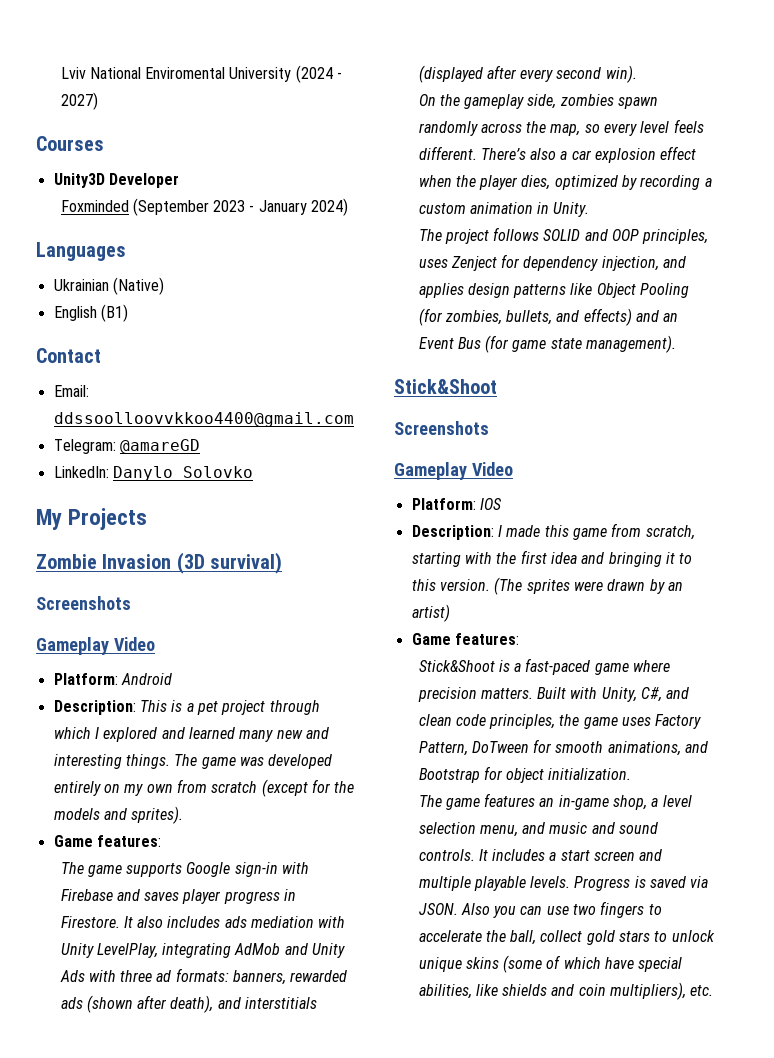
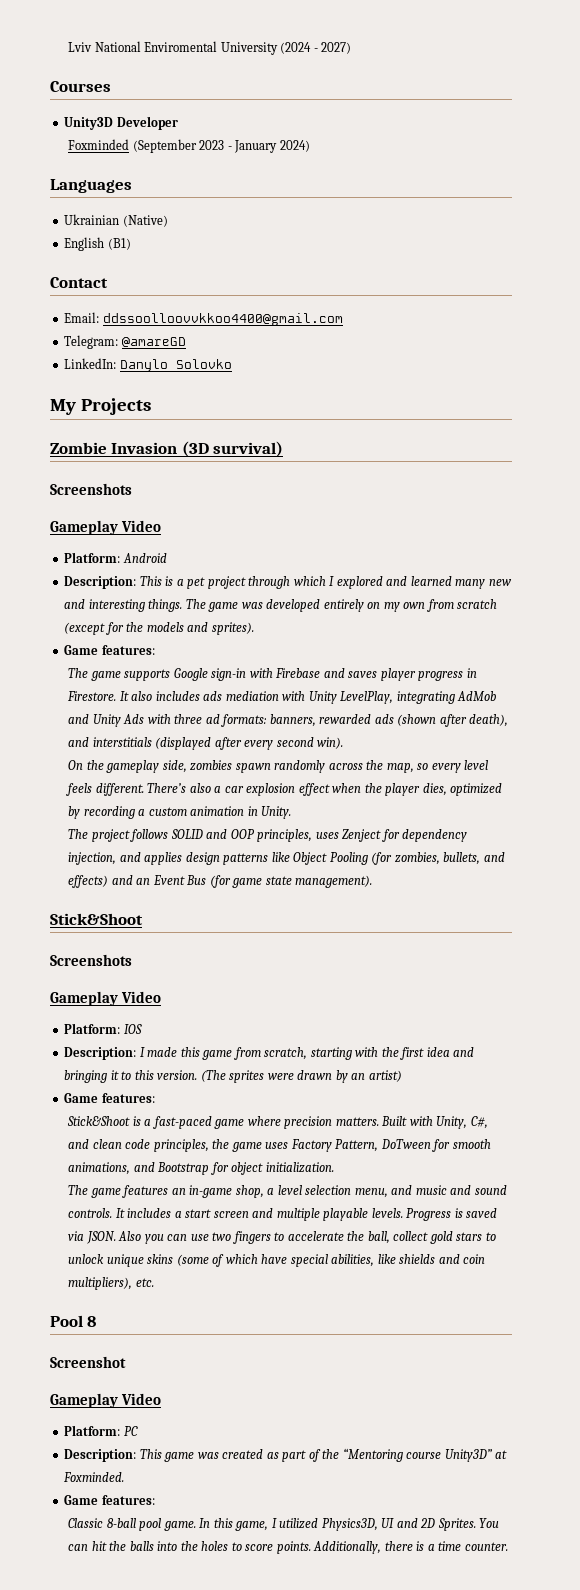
+ Pool 8
+ Screenshot
+ Gameplay Video
+ Platform: PC
+ Description: This game was created as part of the “Mentoring course Unity3D” at Foxminded.
+ Game features:
+ Classic 8-ball pool game. In this game, I utilized Physics3D, UI and 2D Sprites. You can hit the balls into the holes to score points. Additionally, there is a time counter.

